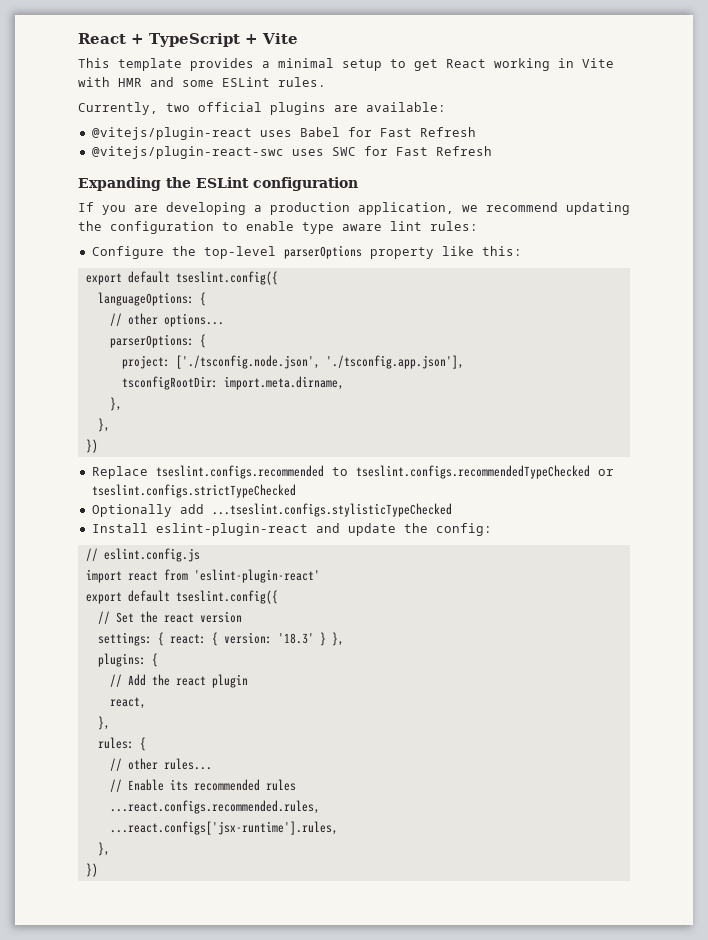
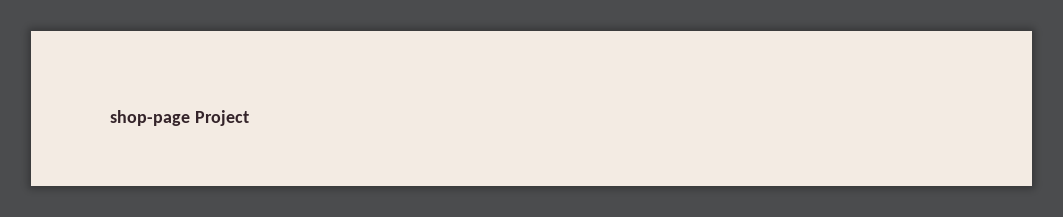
- React + TypeScript + Vite
- This template provides a minimal setup to get React working in Vite with HMR and some ESLint rules.
- Currently, two official plugins are available:
- @vitejs/plugin-react uses Babel for Fast Refresh
- @vitejs/plugin-react-swc uses SWC for Fast Refresh
- Expanding the ESLint configuration
- If you are developing a production application, we recommend updating the configuration to enable type aware lint rules:
- Configure the top-level parserOptions property like this:
- export default tseslint.config({
- languageOptions: {
- // other options...
- parserOptions: {
- project: ['./tsconfig.node.json', './tsconfig.app.json'],
- tsconfigRootDir: import.meta.dirname,
- },
- },
- })
- Replace tseslint.configs.recommended to tseslint.configs.recommendedTypeChecked or tseslint.configs.strictTypeChecked
- Optionally add ...tseslint.configs.stylisticTypeChecked
- Install eslint-plugin-react and update the config:
- // eslint.config.js
- import react from 'eslint-plugin-react'
- export default tseslint.config({
- // Set the react version
- settings: { react: { version: '18.3' } },
- plugins: {
- // Add the react plugin
- react,
- },
- rules: {
- // other rules...
- // Enable its recommended rules
- ...react.configs.recommended.rules,
- ...react.configs['jsx-runtime'].rules,
- },
- })
+ shop-page Project

